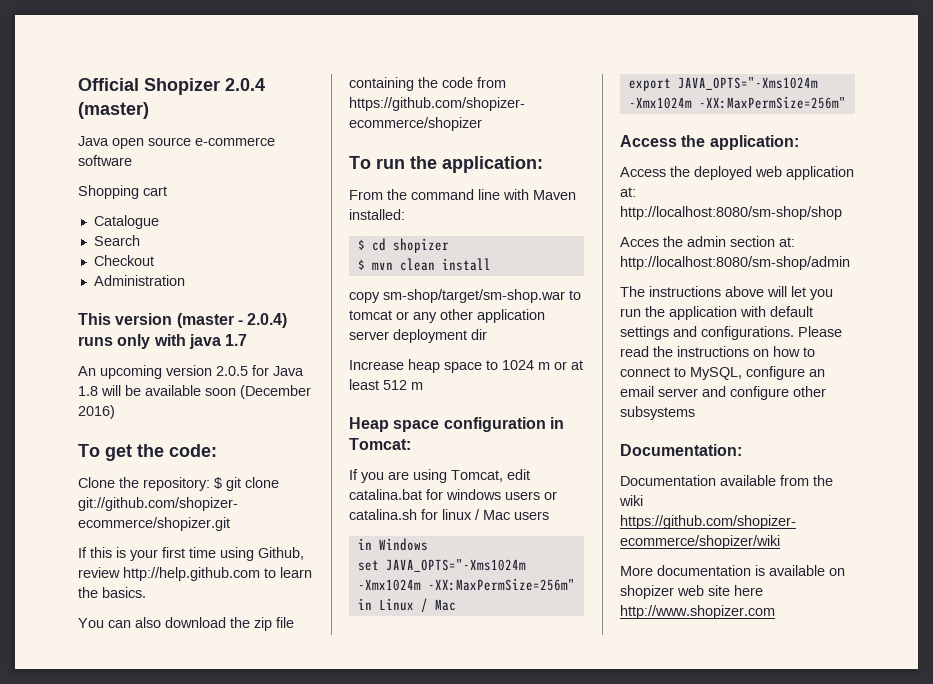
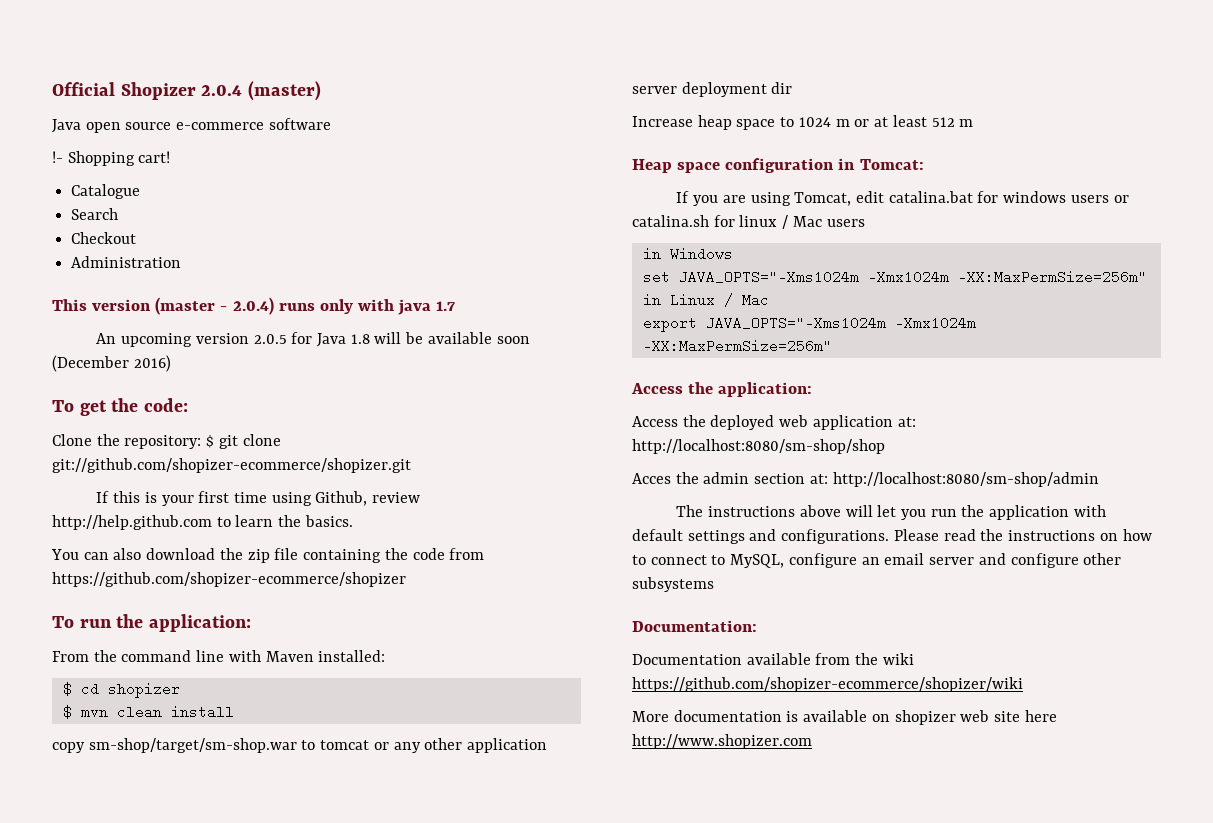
- Shopping cart
+ !- Shopping cart!

